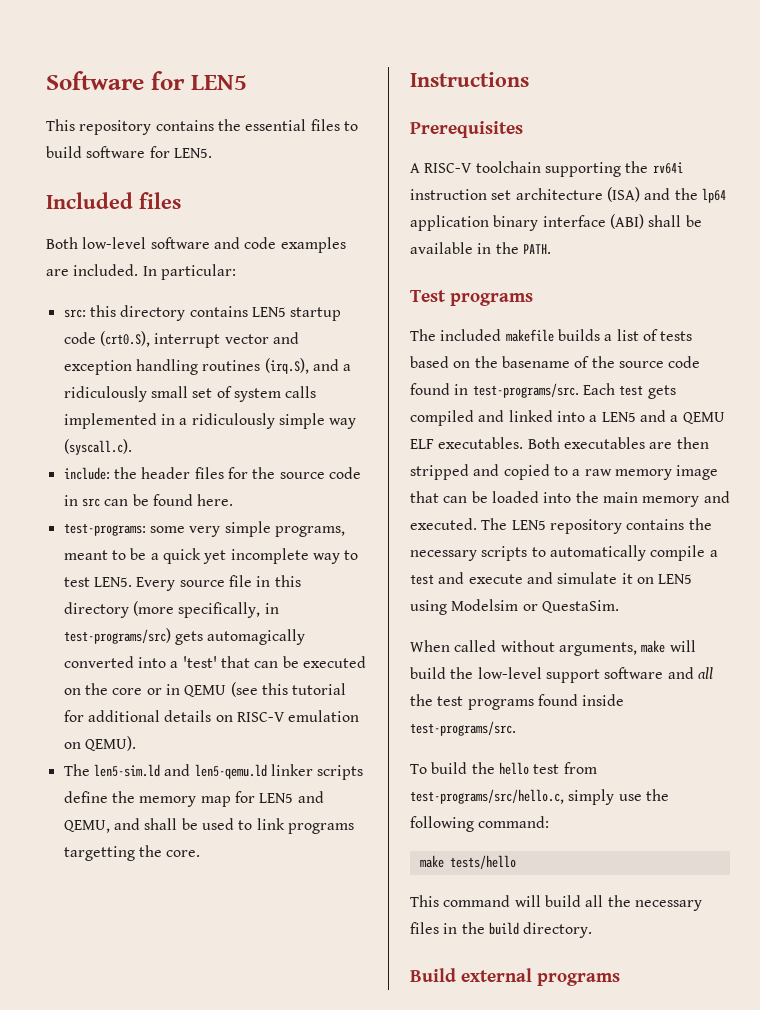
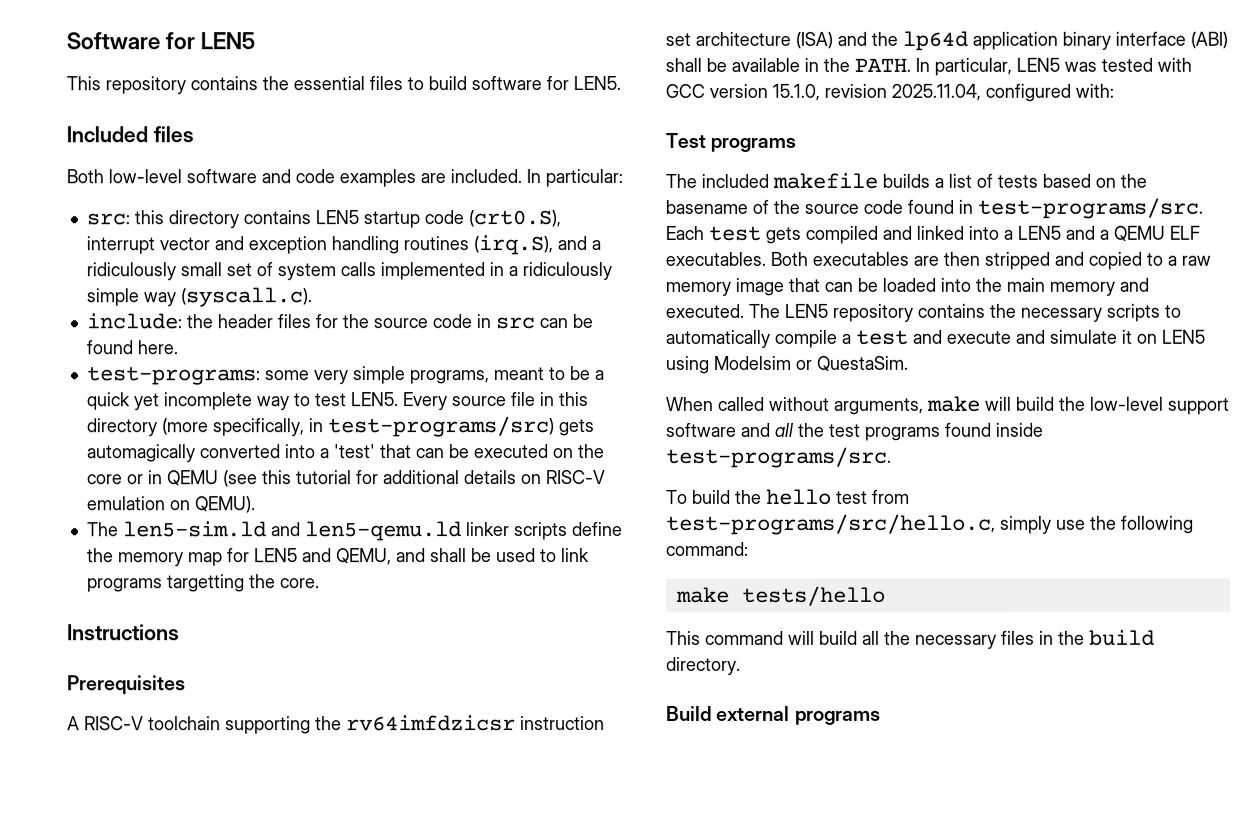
- A RISC-V toolchain supporting the rv64i instruction set architecture (ISA) and the lp64 application binary interface (ABI) shall be available in the PATH.
+ A RISC-V toolchain supporting the rv64imfdzicsr instruction set architecture (ISA) and the lp64d application binary interface (ABI) shall be available in the PATH. In particular, LEN5 was tested with GCC version 15.1.0, revision 2025.11.04, configured with:

